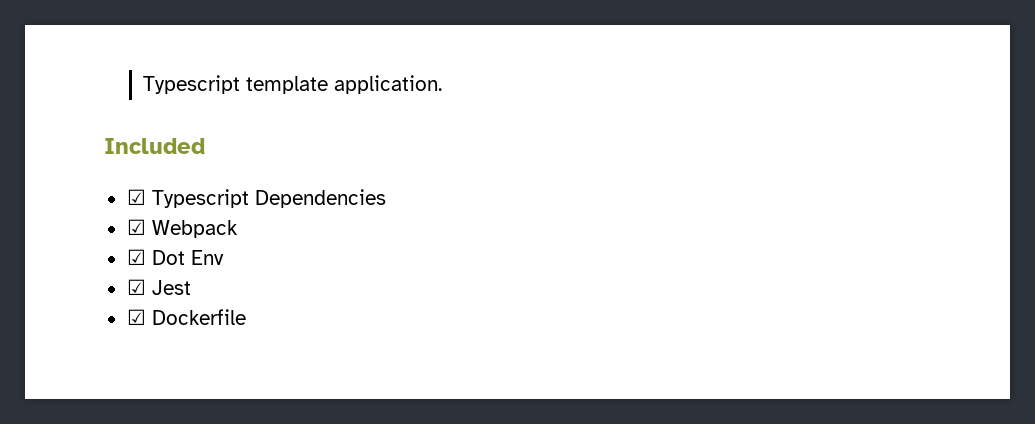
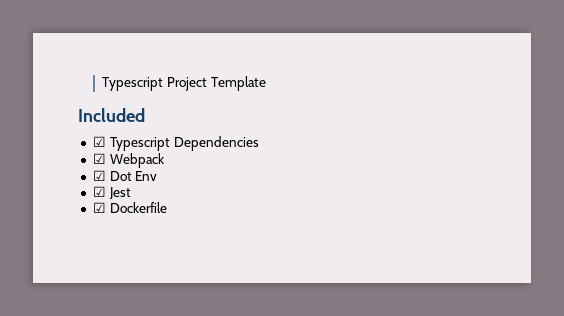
- Typescript template application.
+ Typescript Project Template

